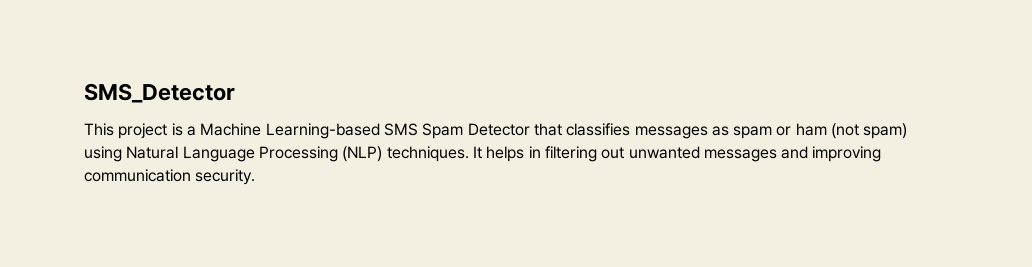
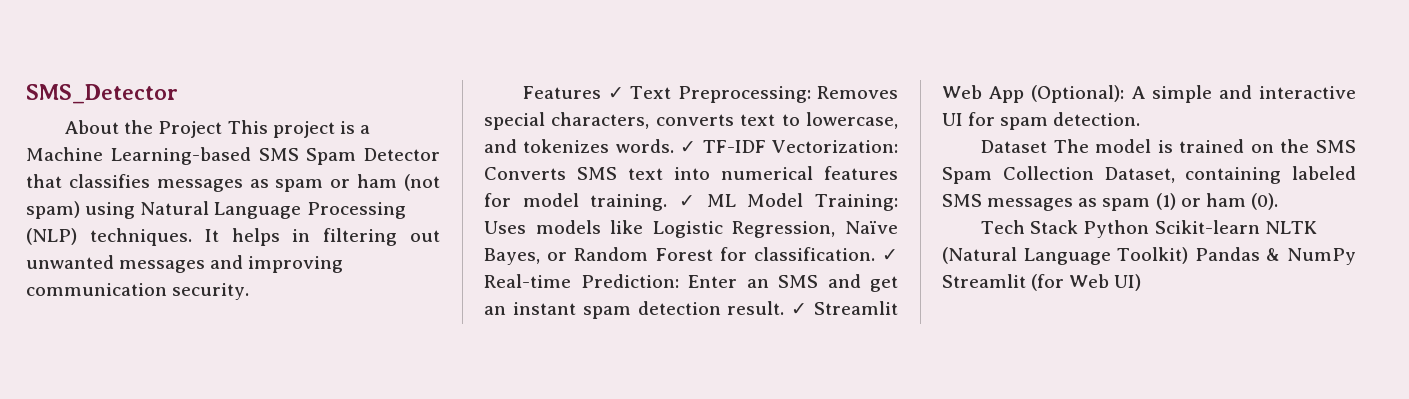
- This project is a Machine Learning-based SMS Spam Detector that classifies messages as spam or ham (not spam) using Natural Language Processing (NLP) techniques.
+ About the Project This project is a Machine Learning-based SMS Spam Detector that classifies messages as spam or ham (not spam) using Natural Language Processing (NLP) techniques.
+ Features ✓ Text Preprocessing: Removes special characters, converts text to lowercase, and tokenizes words. ✓ TF-IDF Vectorization: Converts SMS text into numerical features for model training. ✓ ML Model Training: Uses models like Logistic Regression, Naïve Bayes, or Random Forest for classification. ✓ Real-time Prediction: Enter an SMS and get an instant spam detection result. ✓ Streamlit Web App (Optional): A simple and interactive UI for spam detection.
+ Dataset The model is trained on the SMS Spam Collection Dataset, containing labeled SMS messages as spam (1) or ham (0).
+ Tech Stack Python Scikit-learn NLTK (Natural Language Toolkit) Pandas & NumPy Streamlit (for Web UI)

